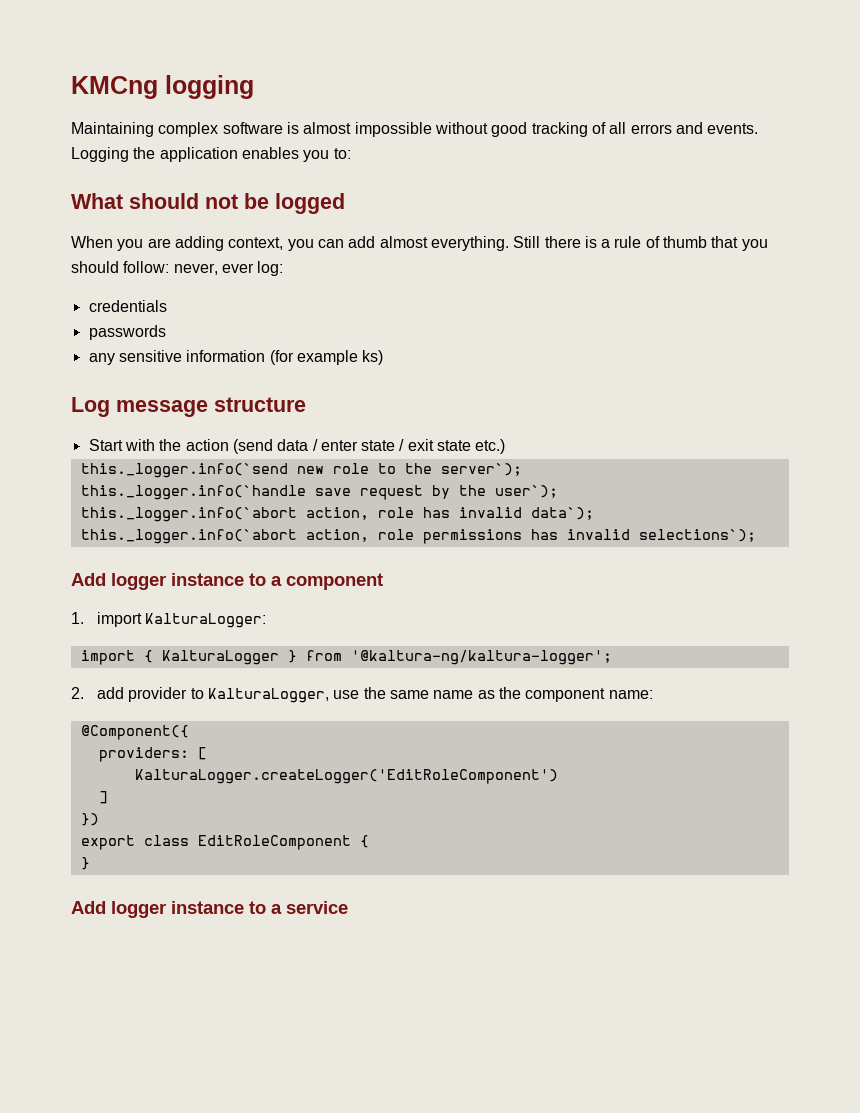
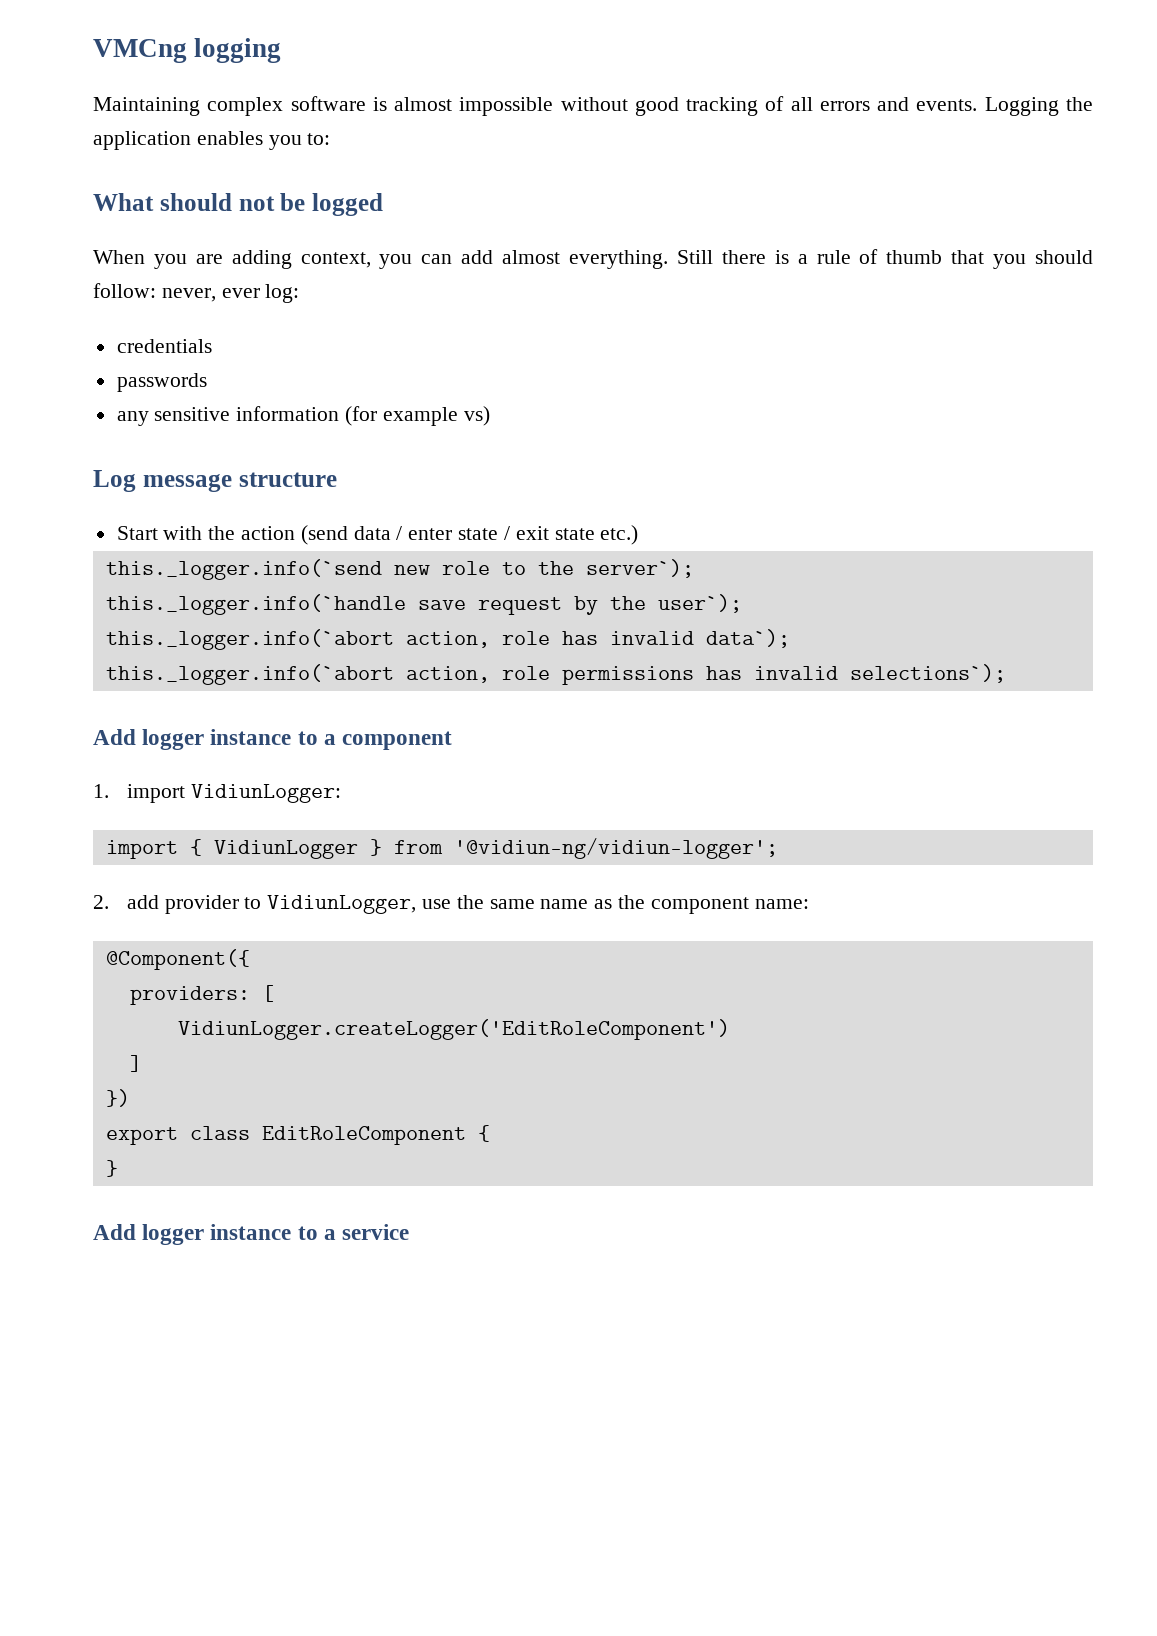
- KMCng logging
+ VMCng logging
- any sensitive information (for example ks)
+ any sensitive information (for example vs)
- 1. import KalturaLogger:
+ 1. import VidiunLogger:
- import { KalturaLogger } from '@kaltura-ng/kaltura-logger';
+ import { VidiunLogger } from '@vidiun-ng/vidiun-logger';
- 2. add provider to KalturaLogger, use the same name as the component name:
+ 2. add provider to VidiunLogger, use the same name as the component name:
- KalturaLogger.createLogger('EditRoleComponent')
+ VidiunLogger.createLogger('EditRoleComponent')

